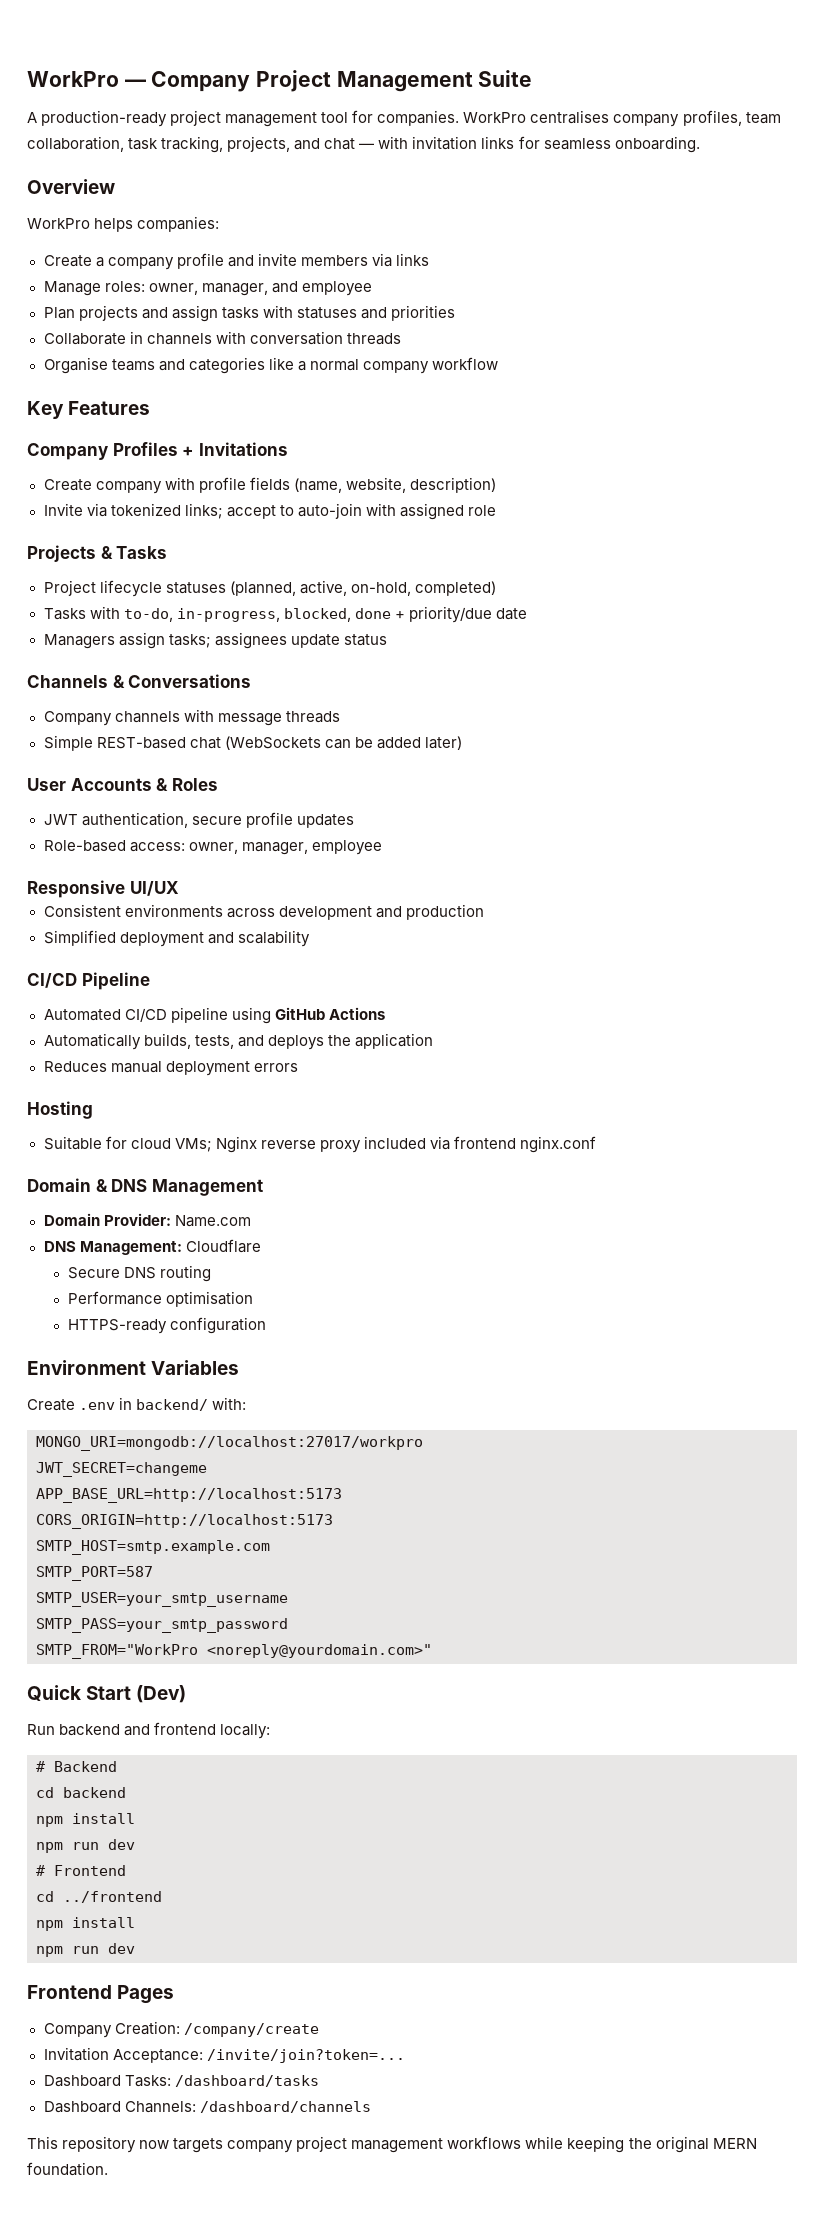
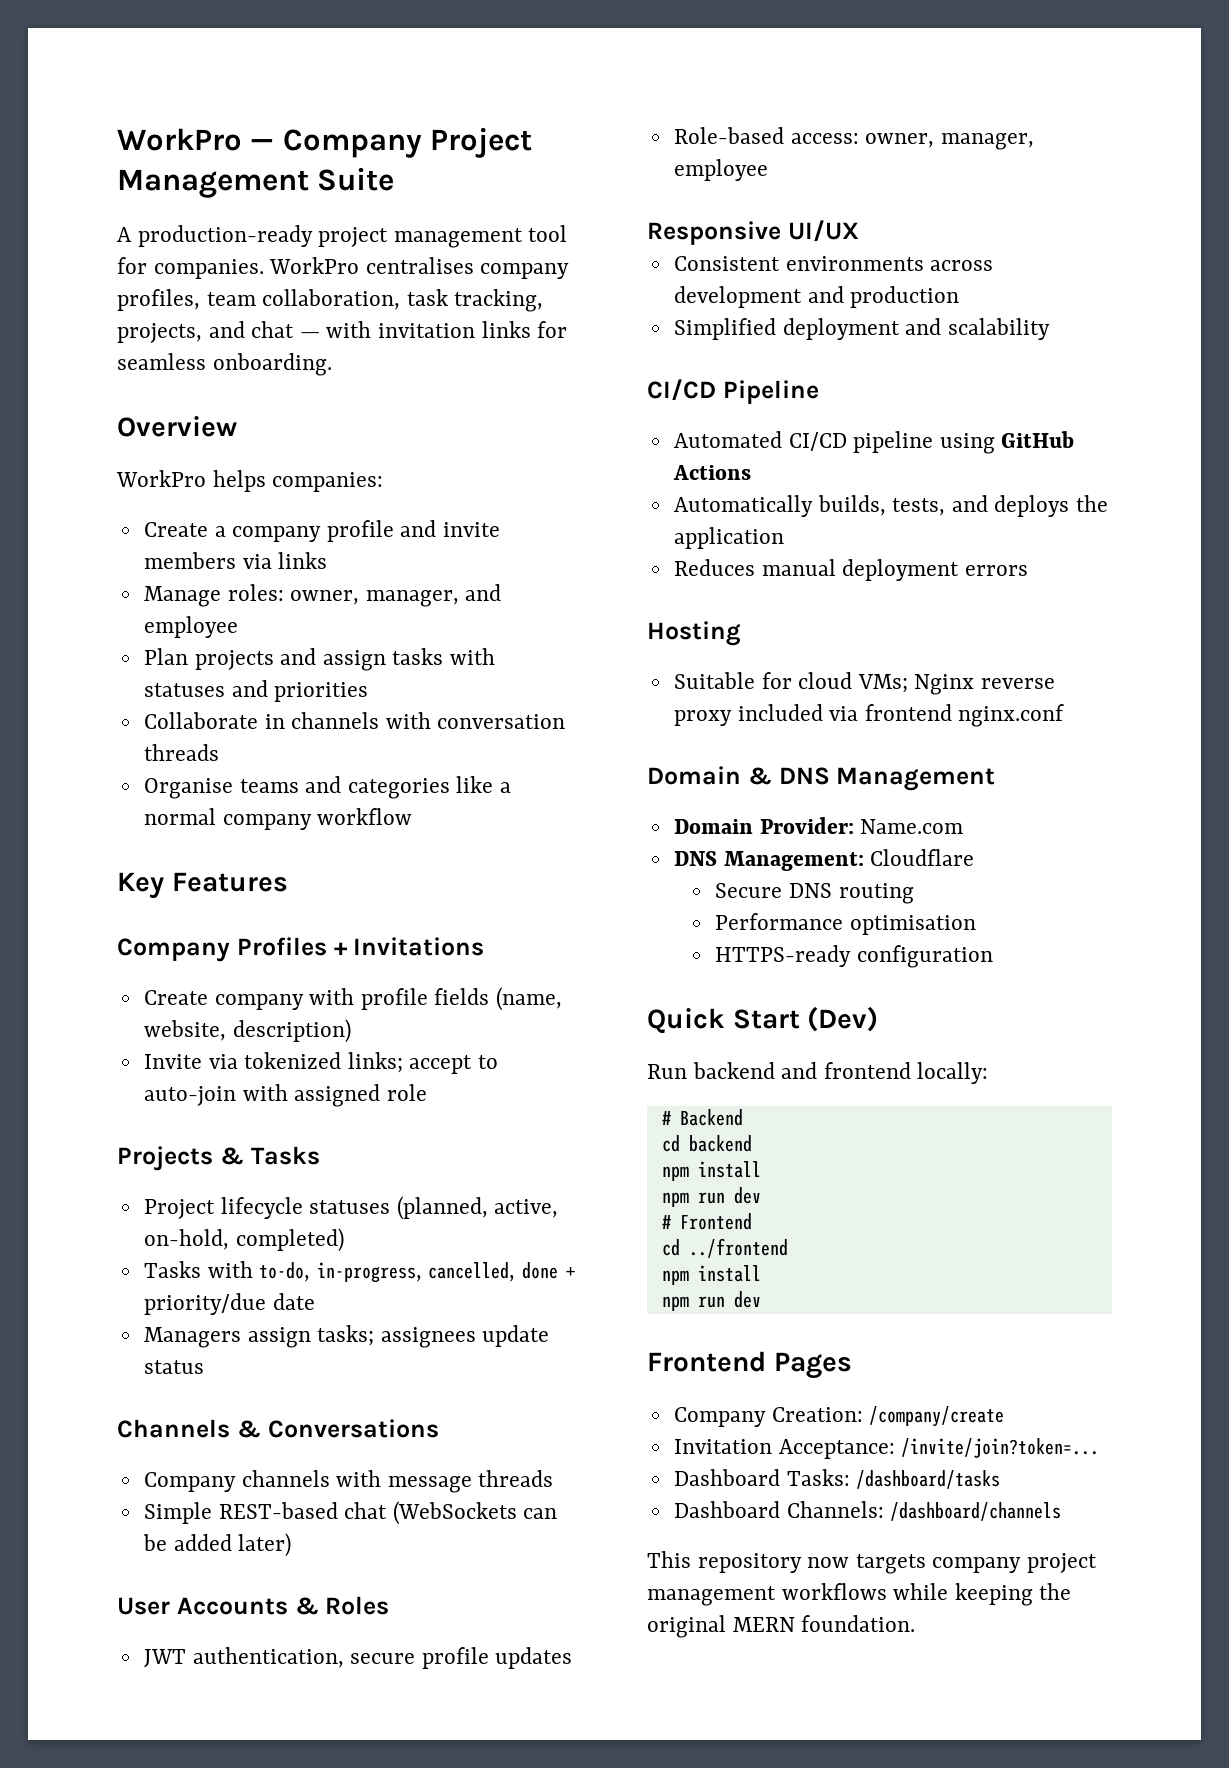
- Tasks with to-do, in-progress, blocked, done + priority/due date
+ Tasks with to-do, in-progress, cancelled, done + priority/due date
- Environment Variables
- Create .env in backend/ with:
- MONGO_URI=mongodb://localhost:27017/workpro
- JWT_SECRET=changeme
- APP_BASE_URL=http://localhost:5173
- CORS_ORIGIN=http://localhost:5173
- SMTP_HOST=smtp.example.com
- SMTP_PORT=587
- SMTP_USER=your_smtp_username
- SMTP_PASS=your_smtp_password
- SMTP_FROM="WorkPro <noreply@yourdomain.com>"

